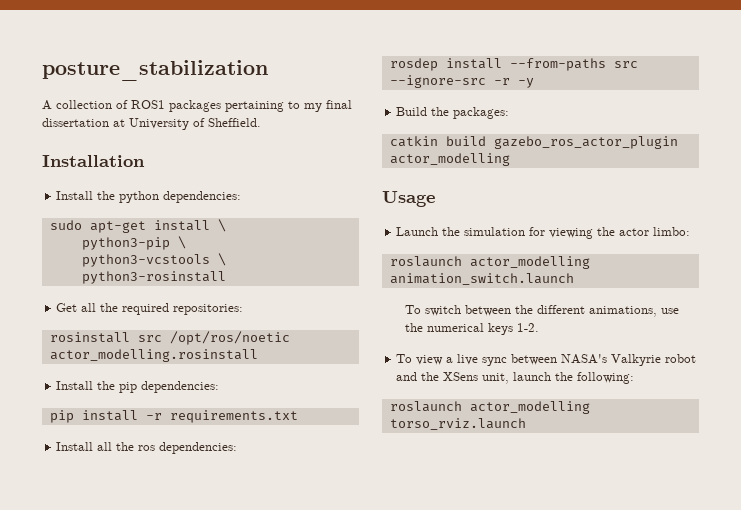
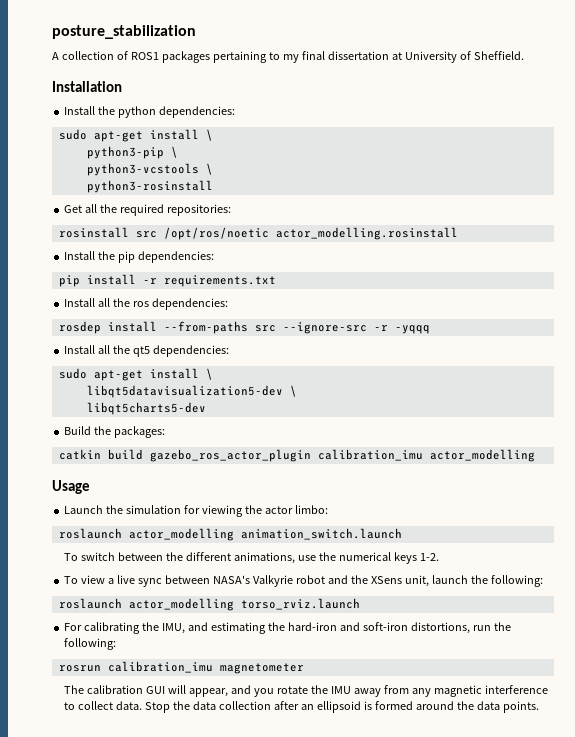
- rosdep install --from-paths src --ignore-src -r -y
+ rosdep install --from-paths src --ignore-src -r -yqqq
+ Install all the qt5 dependencies:
+ sudo apt-get install \
+ libqt5datavisualization5-dev \
+ libqt5charts5-dev
- catkin build gazebo_ros_actor_plugin actor_modelling
+ catkin build gazebo_ros_actor_plugin calibration_imu actor_modelling
+ For calibrating the IMU, and estimating the hard-iron and soft-iron distortions, run the following:
+ rosrun calibration_imu magnetometer
+ The calibration GUI will appear, and you rotate the IMU away from any magnetic interference to collect data. Stop the data collection after an ellipsoid is formed around the data points.

